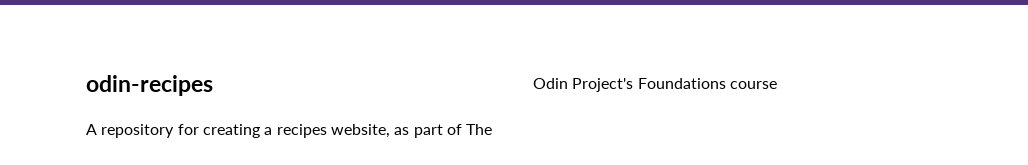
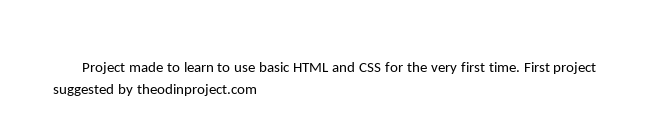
- odin-recipes
- A repository for creating a recipes website, as part of The Odin Project's Foundations course
+ Project made to learn to use basic HTML and CSS for the very first time. First project suggested by theodinproject.com

